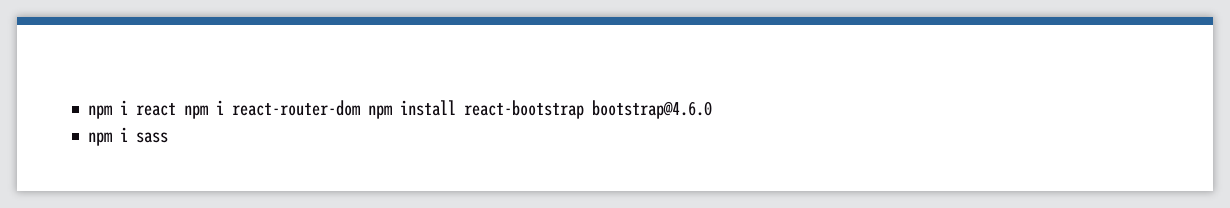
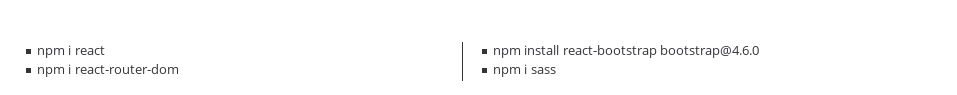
- npm i react npm i react-router-dom npm install react-bootstrap bootstrap@4.6.0
+ npm i react
+ npm i react-router-dom
+ npm install react-bootstrap bootstrap@4.6.0

